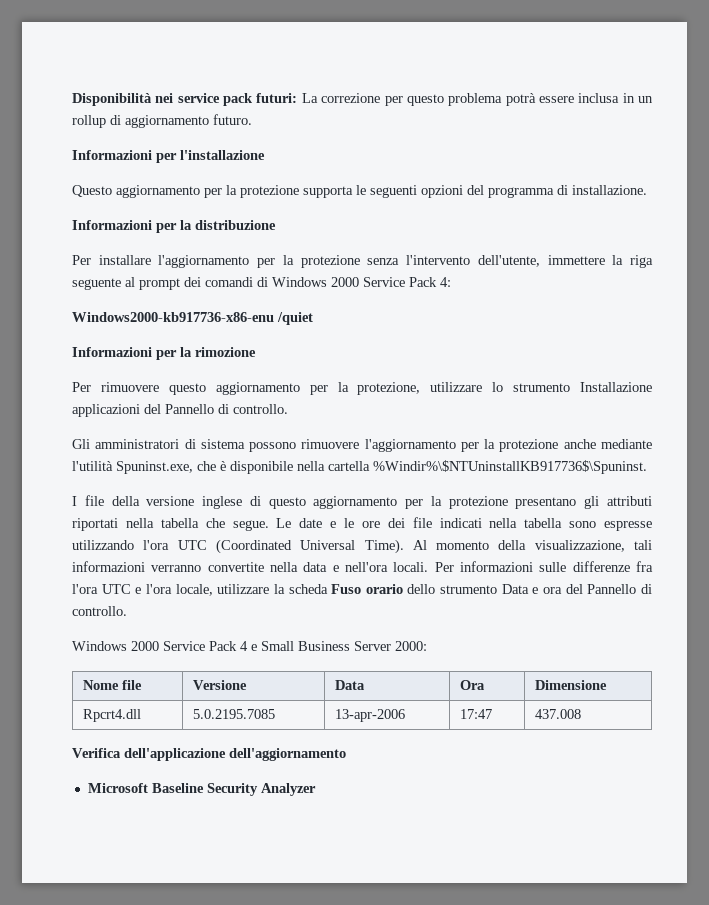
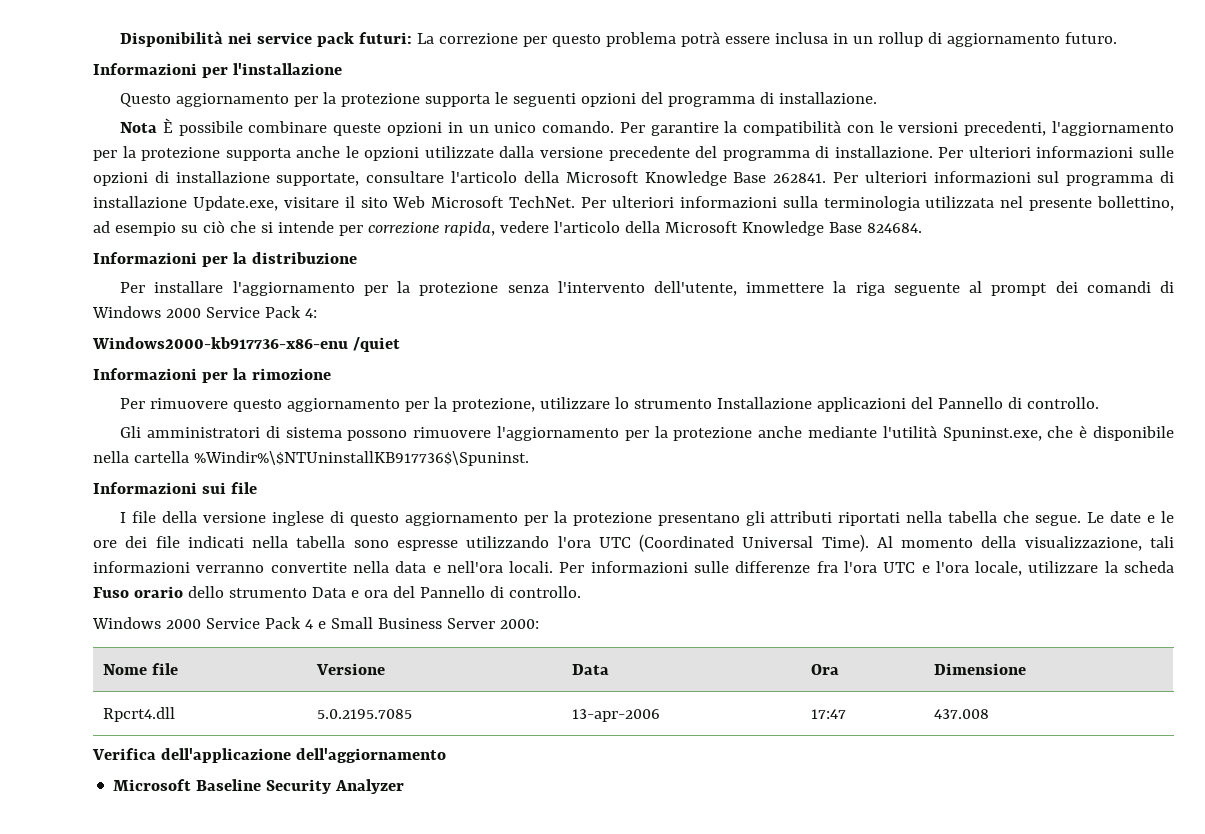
+ Nota È possibile combinare queste opzioni in un unico comando. Per garantire la compatibilità con le versioni precedenti, l'aggiornamento per la protezione supporta anche le opzioni utilizzate dalla versione precedente del programma di installazione. Per ulteriori informazioni sulle opzioni di installazione supportate, consultare l'articolo della Microsoft Knowledge Base 262841. Per ulteriori informazioni sul programma di installazione Update.exe, visitare il sito Web Microsoft TechNet. Per ulteriori informazioni sulla terminologia utilizzata nel presente bollettino, ad esempio su ciò che si intende per correzione rapida, vedere l'articolo della Microsoft Knowledge Base 824684.
+ Informazioni sui file

